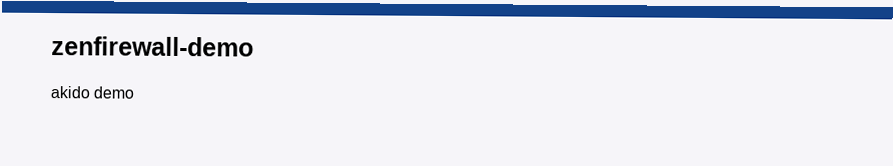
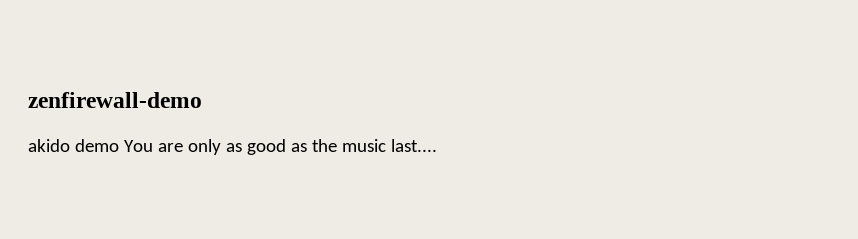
- akido demo
+ akido demo You are only as good as the music last....

